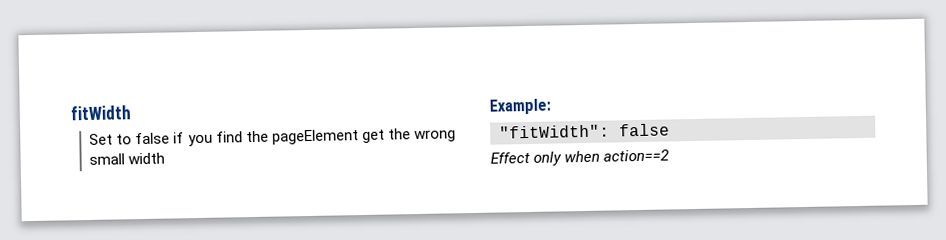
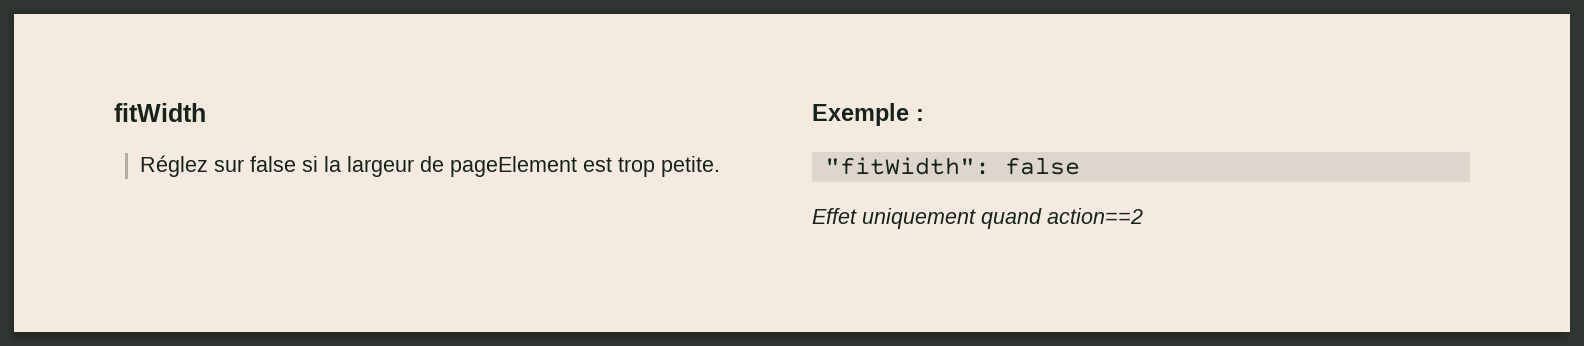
- Set to false if you find the pageElement get the wrong small width
- Example:
+ Réglez sur false si la largeur de pageElement est trop petite.
+ Exemple :
- Effect only when action==2
+ Effet uniquement quand action==2

